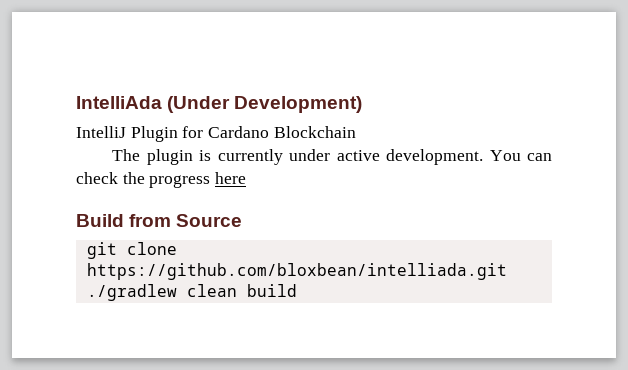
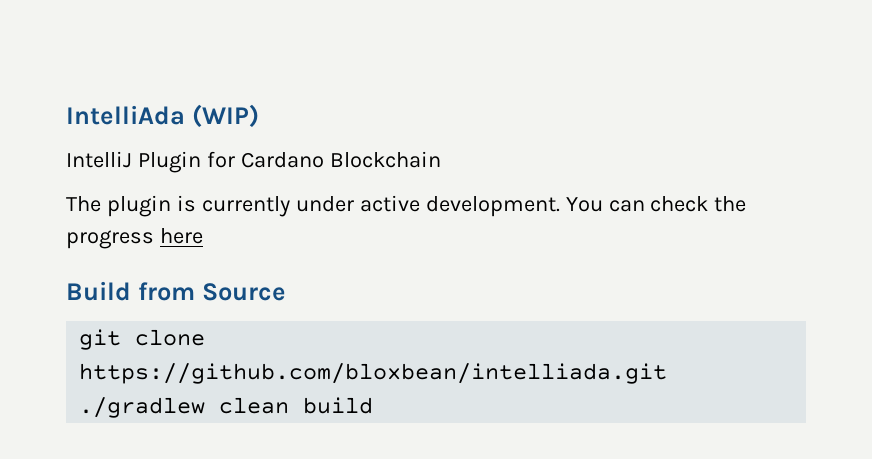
- IntelliAda (Under Development)
+ IntelliAda (WIP)

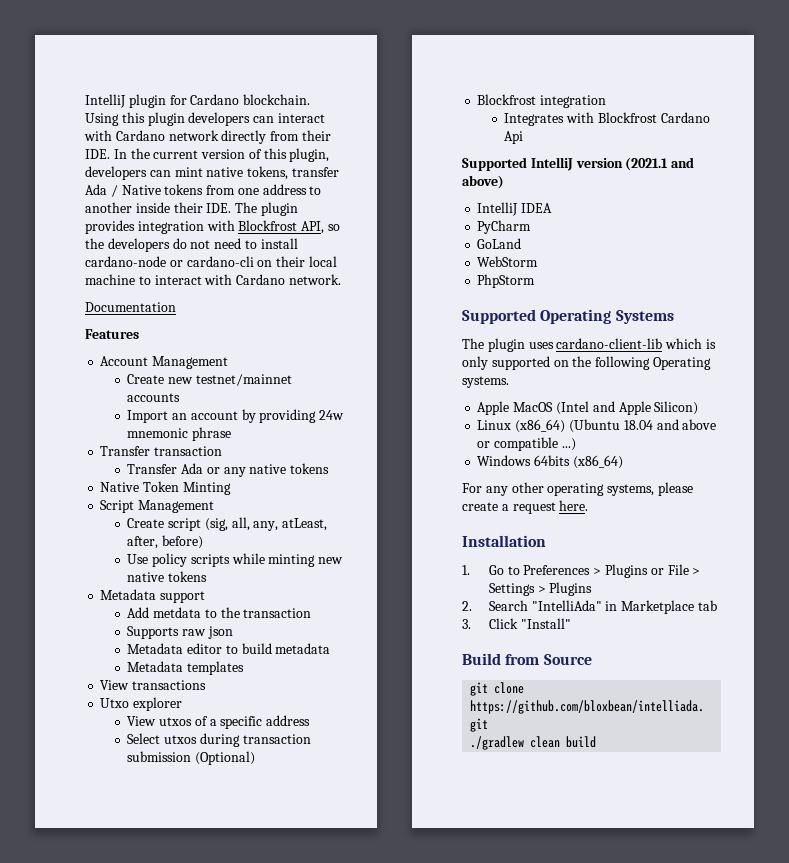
- IntelliAda (WIP)
- IntelliJ Plugin for Cardano Blockchain
- The plugin is currently under active development. You can check the progress here
+ IntelliJ plugin for Cardano blockchain. Using this plugin developers can interact with Cardano network directly from their IDE. In the current version of this plugin, developers can mint native tokens, transfer Ada / Native tokens from one address to another inside their IDE. The plugin provides integration with Blockfrost API, so the developers do not need to install cardano-node or cardano-cli on their local machine to interact with Cardano network.
+ Documentation
+ Features
+ Account Management
+ Create new testnet/mainnet accounts
+ Import an account by providing 24w mnemonic phrase
+ Transfer transaction
+ Transfer Ada or any native tokens
+ Native Token Minting
+ Script Management
+ Create script (sig, all, any, atLeast, after, before)
+ Use policy scripts while minting new native tokens
+ Metadata support
+ Add metdata to the transaction
+ Supports raw json
+ Metadata editor to build metadata
+ Metadata templates
+ View transactions
+ Utxo explorer
+ View utxos of a specific address
+ Select utxos during transaction submission (Optional)
+ Blockfrost integration
+ Integrates with Blockfrost Cardano Api
+ Supported IntelliJ version (2021.1 and above)
+ IntelliJ IDEA
+ PyCharm
+ GoLand
+ WebStorm
+ PhpStorm
+ Supported Operating Systems
+ The plugin uses cardano-client-lib which is only supported on the following Operating systems.
+ Apple MacOS (Intel and Apple Silicon)
+ Linux (x86_64) (Ubuntu 18.04 and above or compatible ...)
+ Windows 64bits (x86_64)
+ For any other operating systems, please create a request here.
+ Installation
+ 1. Go to Preferences > Plugins or File > Settings > Plugins
+ 2. Search "IntelliAda" in Marketplace tab
+ 3. Click "Install"

